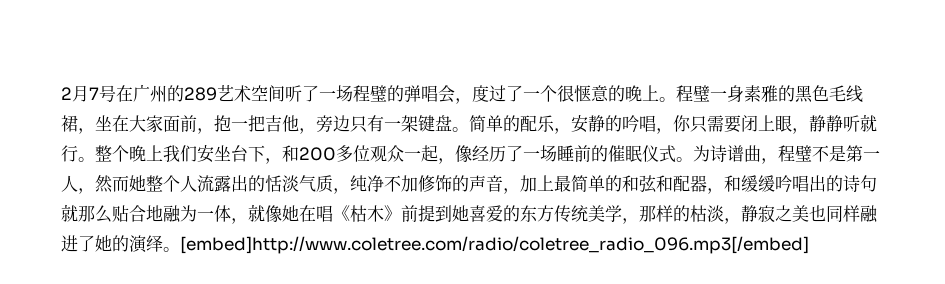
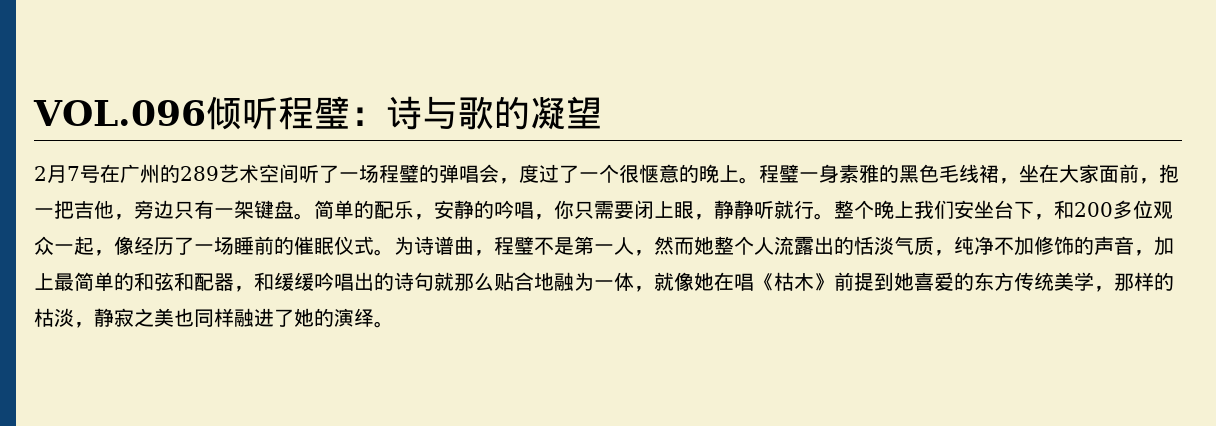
+ VOL.096倾听程璧：诗与歌的凝望
- [embed]http://www.coletree.com/radio/coletree_radio_096.mp3[/embed]

